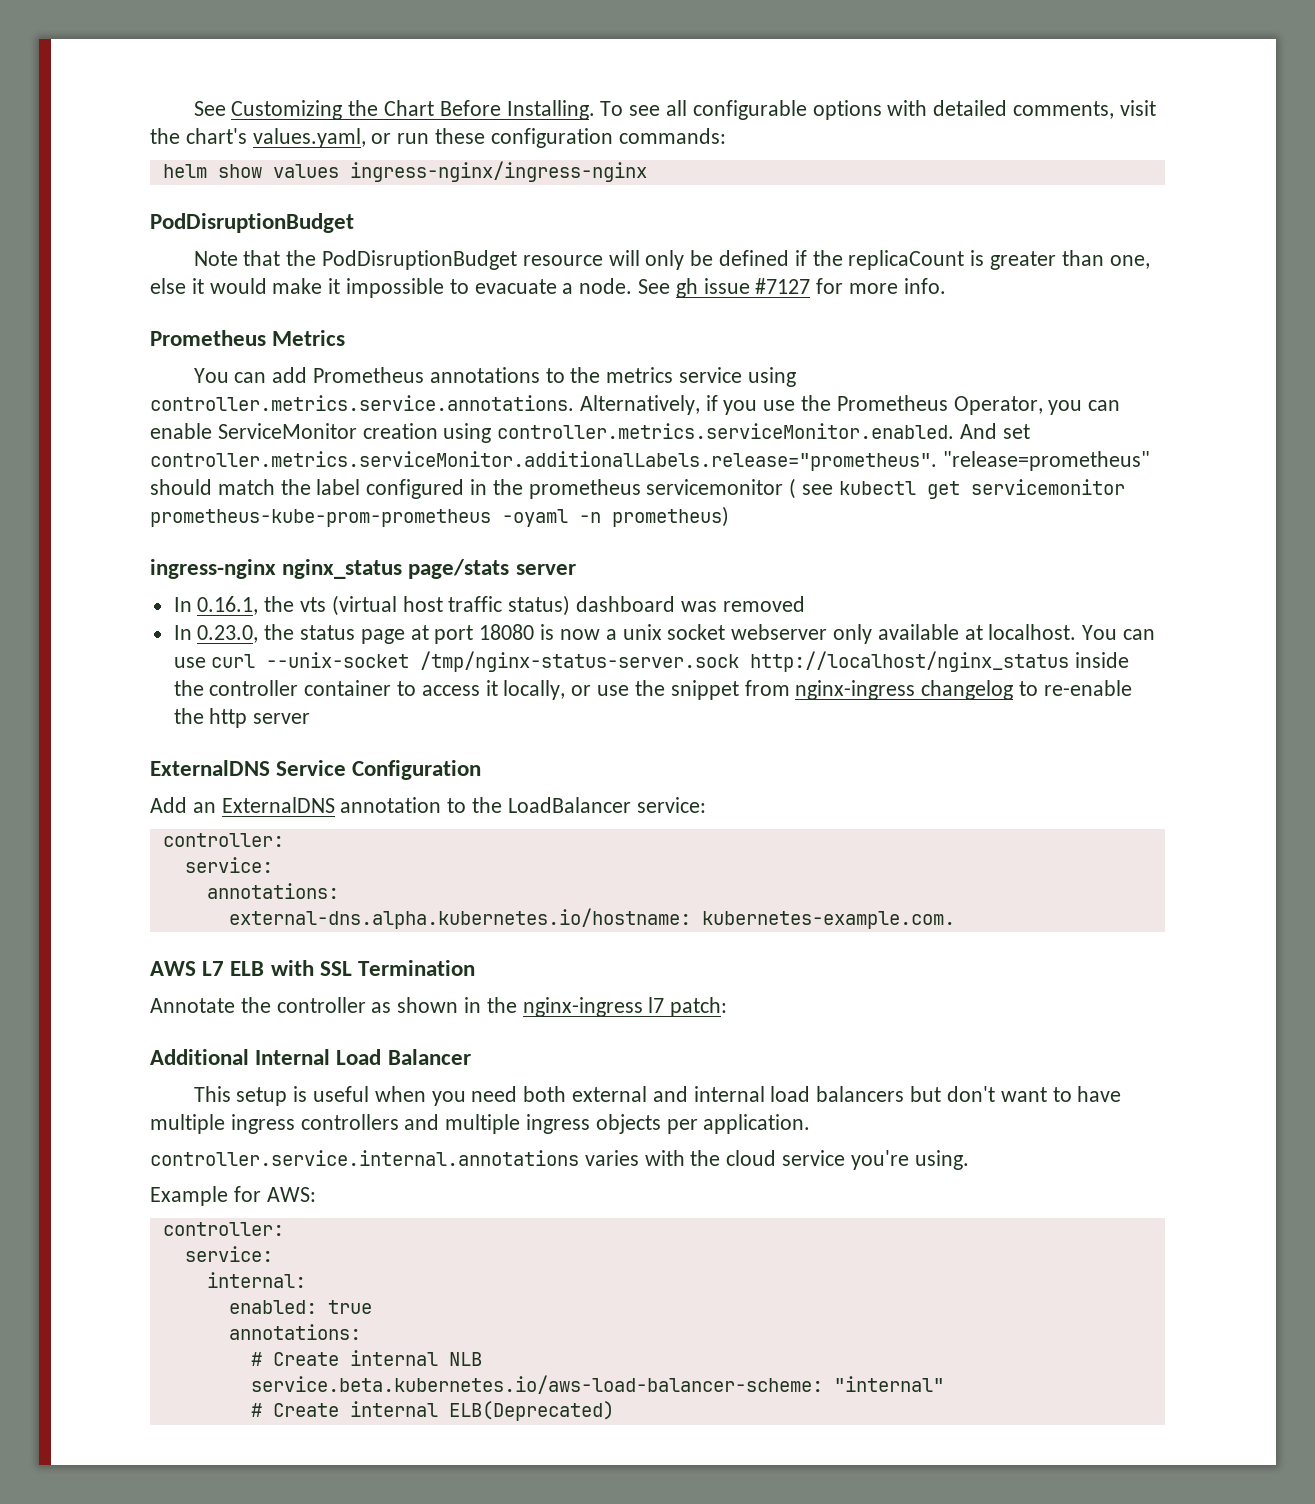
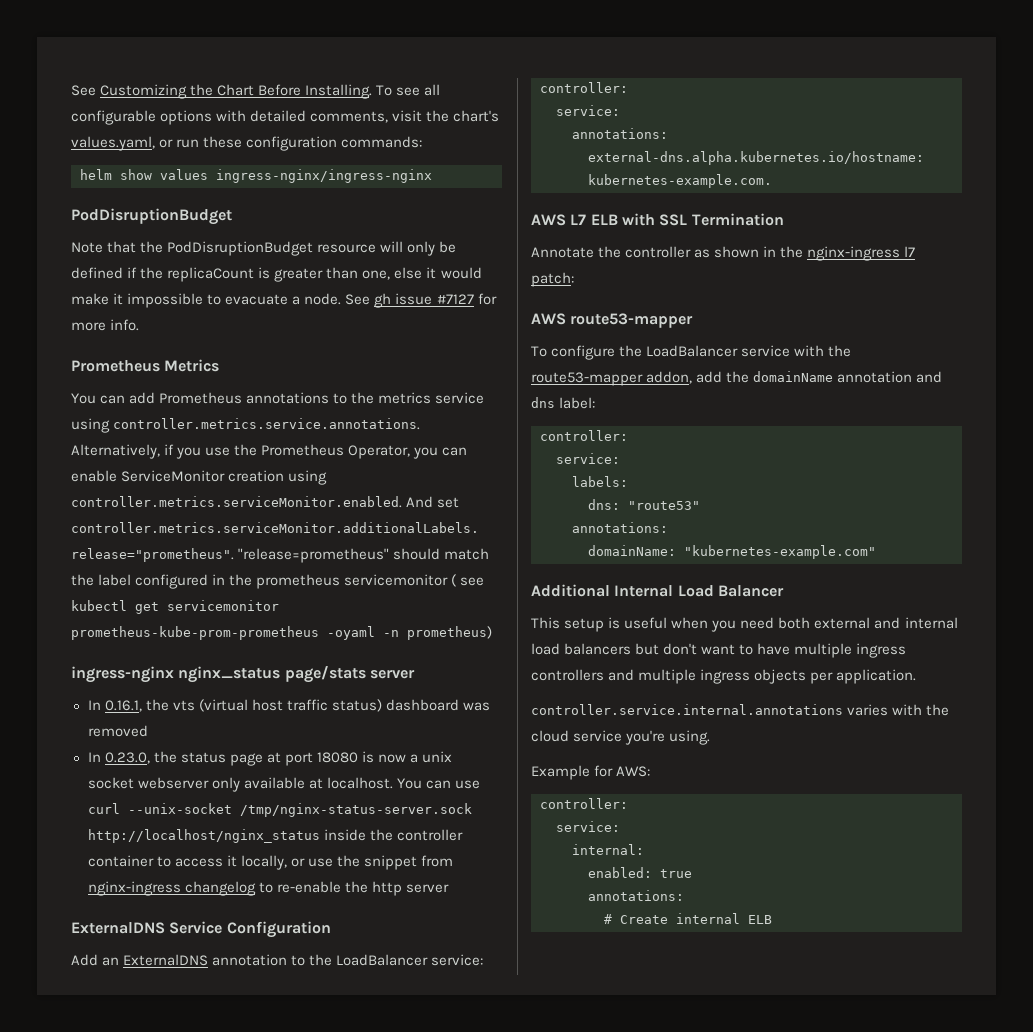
+ AWS route53-mapper
+ To configure the LoadBalancer service with the route53-mapper addon, add the domainName annotation and dns label:
+ controller:
+ service:
+ labels:
+ dns: "route53"
+ annotations:
+ domainName: "kubernetes-example.com"
- # Create internal NLB
- service.beta.kubernetes.io/aws-load-balancer-scheme: "internal"
- # Create internal ELB(Deprecated)
+ # Create internal ELB

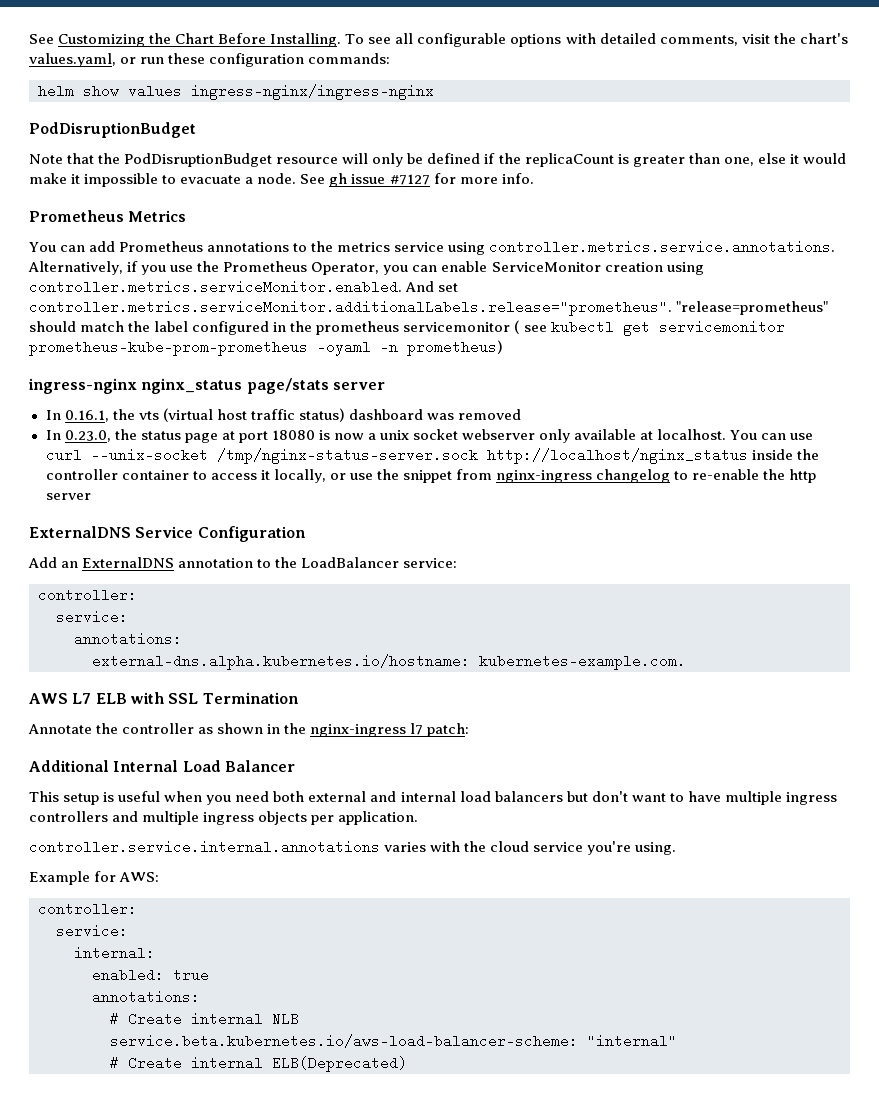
- AWS route53-mapper
- To configure the LoadBalancer service with the route53-mapper addon, add the domainName annotation and dns label:
- controller:
- service:
- labels:
- dns: "route53"
- annotations:
- domainName: "kubernetes-example.com"
- # Create internal ELB
+ # Create internal NLB
+ service.beta.kubernetes.io/aws-load-balancer-scheme: "internal"
+ # Create internal ELB(Deprecated)

